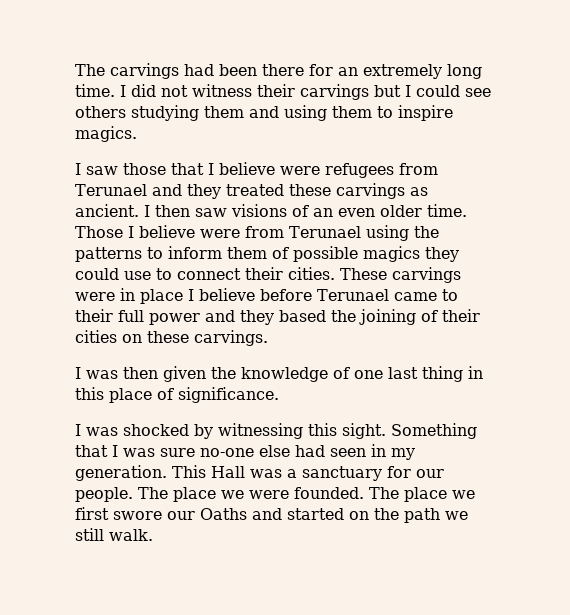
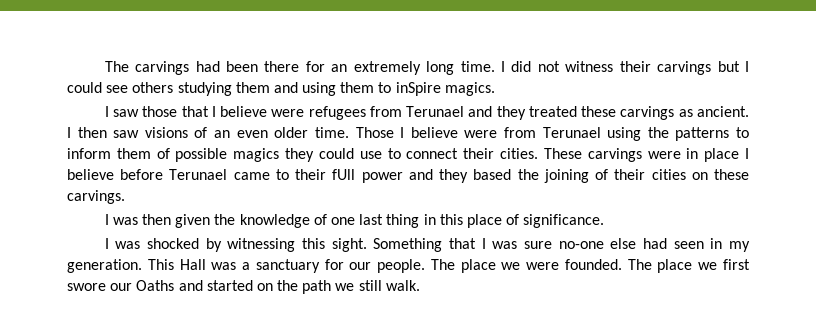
- I did not witness their carvings but I could see others studying them and using them to inspire magics.
+ I did not witness their carvings but I could see others studying them and using them to inSpire magics.
- These carvings were in place I believe before Terunael came to their full power and they based the joining of their cities on these carvings.
+ These carvings were in place I believe before Terunael came to their fUll power and they based the joining of their cities on these carvings.

